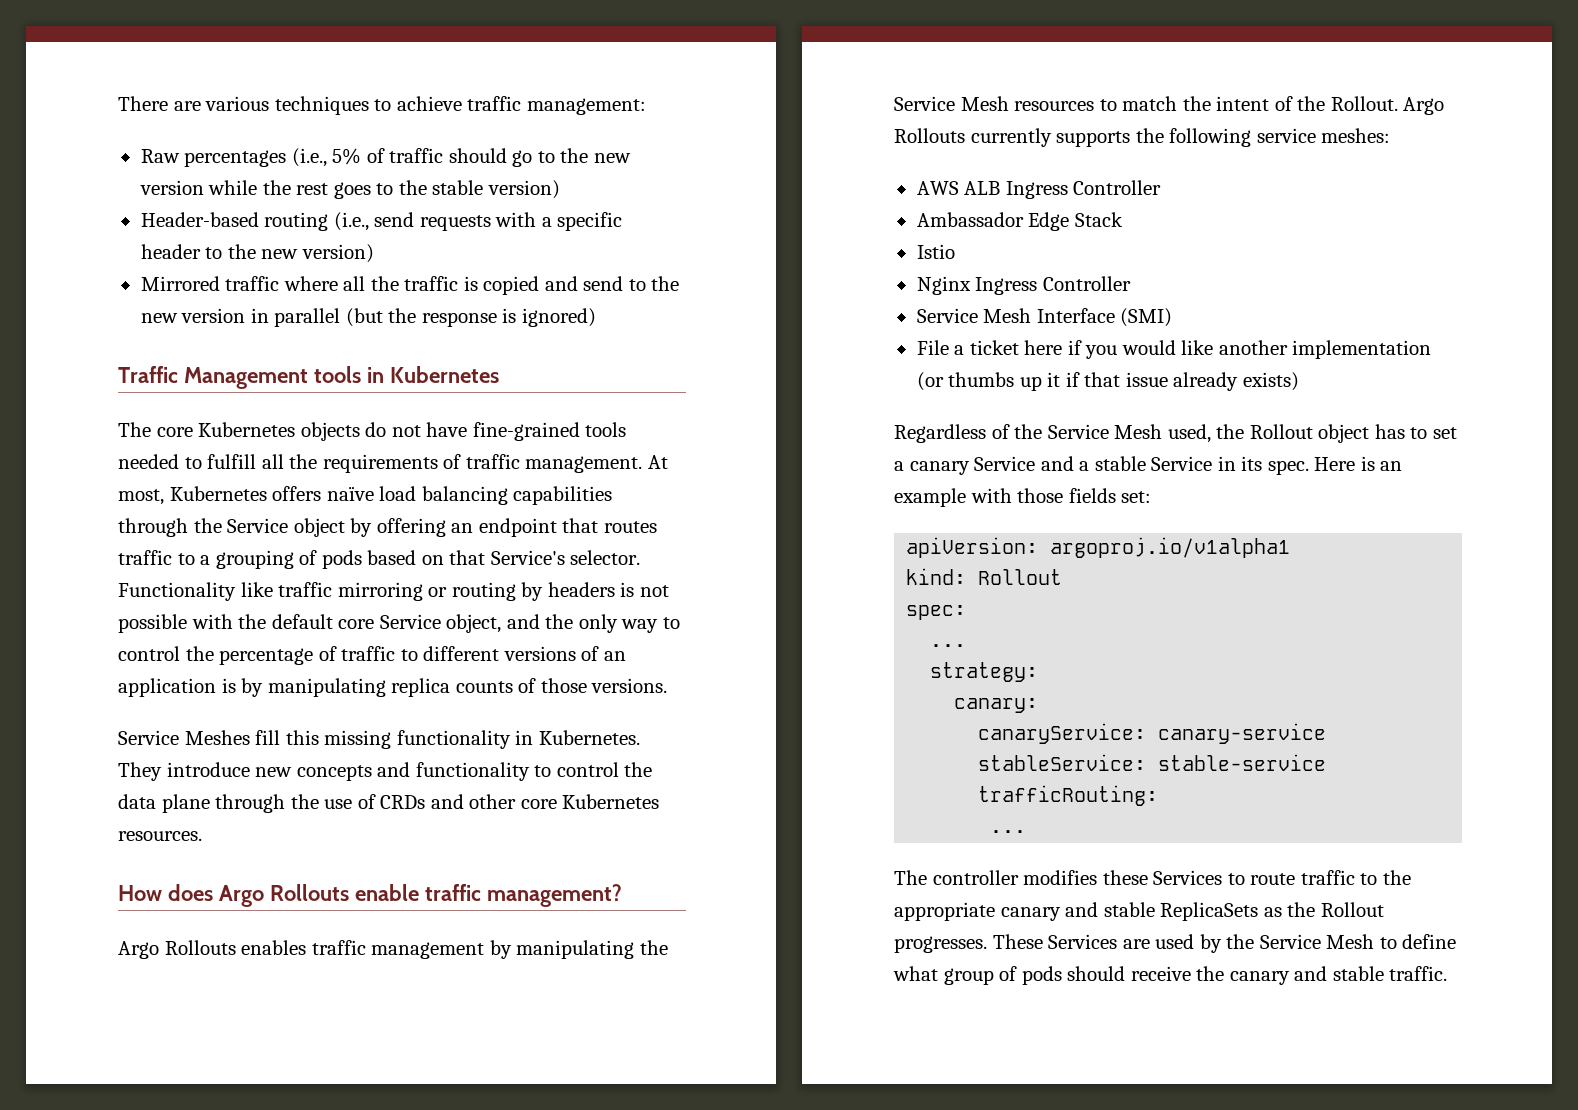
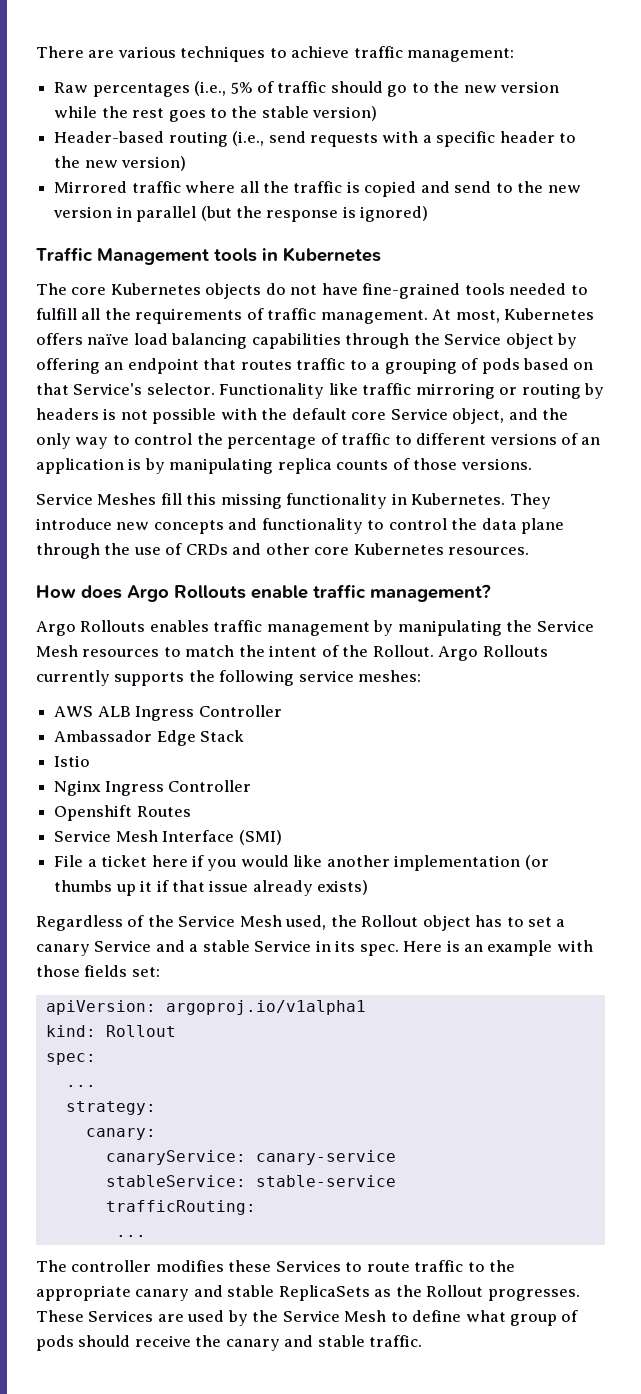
+ Openshift Routes

